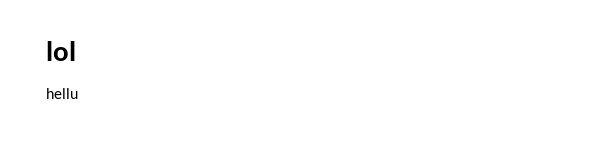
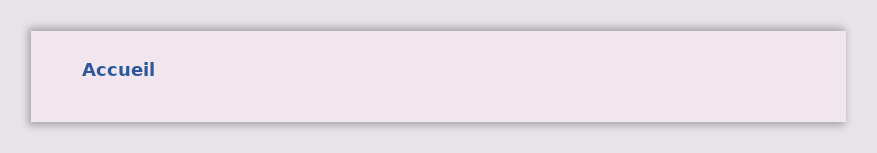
- lol
- hellu
+ Accueil

